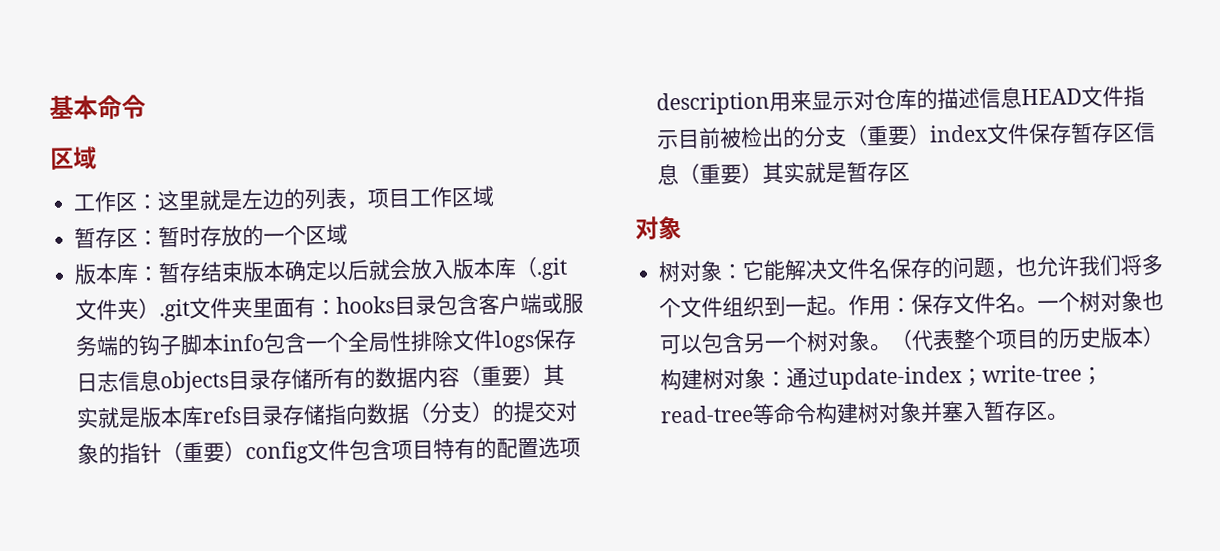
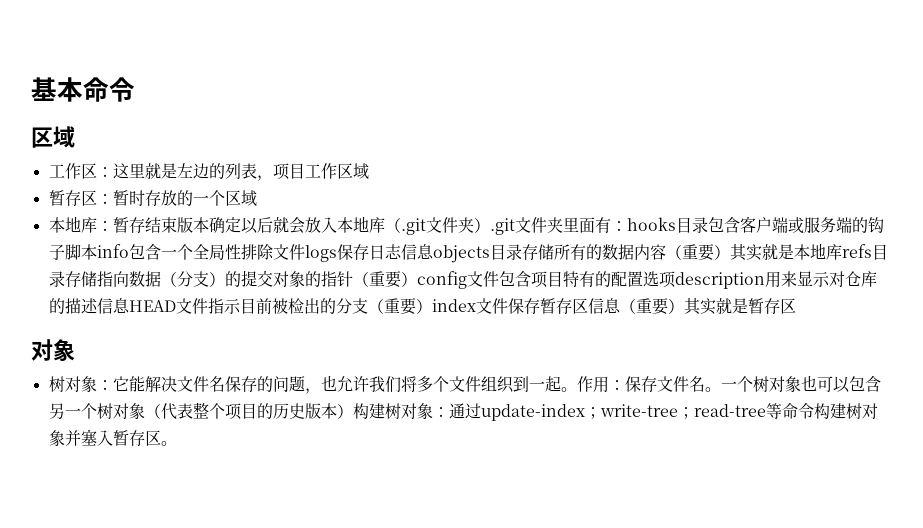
- 版本库：
+ 本地库：
- 暂存结束版本确定以后就会放入版本库（.git文件夹）.git文件夹里面有：
+ 暂存结束版本确定以后就会放入本地库（.git文件夹）.git文件夹里面有：
- hooks目录包含客户端或服务端的钩子脚本info包含一个全局性排除文件logs保存日志信息objects目录存储所有的数据内容（重要）其实就是版本库refs目录存储指向数据（分支）的提交对象的指针（重要）config文件包含项目特有的配置选项description用来显示对仓库的描述信息HEAD文件指示目前被检出的分支（重要）index文件保存暂存区信息（重要）其实就是暂存区
+ hooks目录包含客户端或服务端的钩子脚本info包含一个全局性排除文件logs保存日志信息objects目录存储所有的数据内容（重要）其实就是本地库refs目录存储指向数据（分支）的提交对象的指针（重要）config文件包含项目特有的配置选项description用来显示对仓库的描述信息HEAD文件指示目前被检出的分支（重要）index文件保存暂存区信息（重要）其实就是暂存区
- 一个树对象也可以包含另一个树对象。（代表整个项目的历史版本）构建树对象：通过update-index；write-tree；read-tree等命令构建树对象并塞入暂存区。
+ 一个树对象也可以包含另一个树对象（代表整个项目的历史版本）构建树对象：通过update-index；write-tree；read-tree等命令构建树对象并塞入暂存区。

